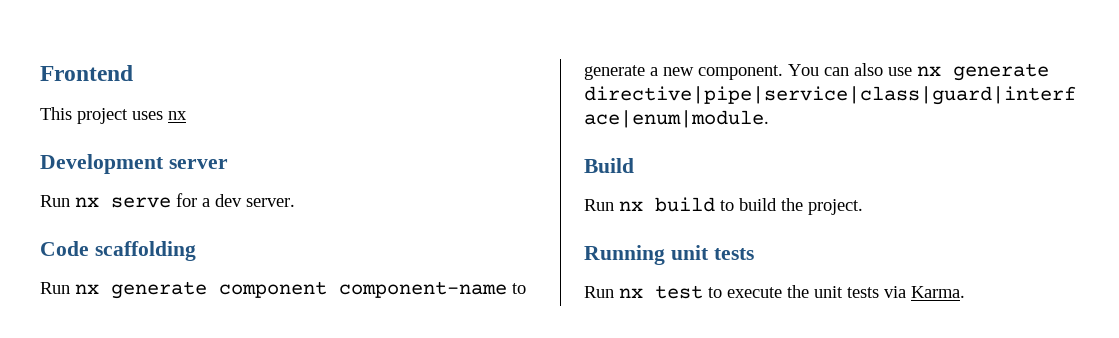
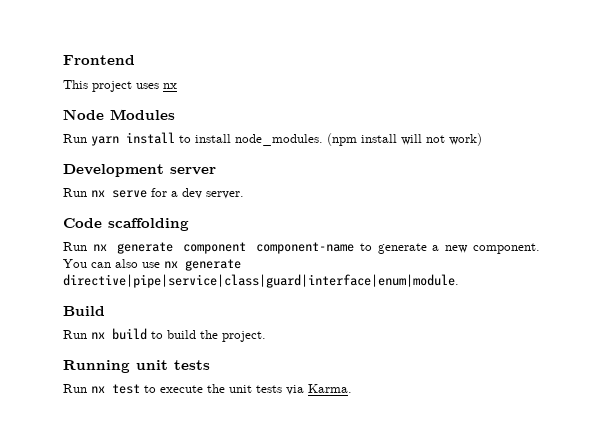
+ Node Modules
+ Run yarn install to install node_modules. (npm install will not work)

